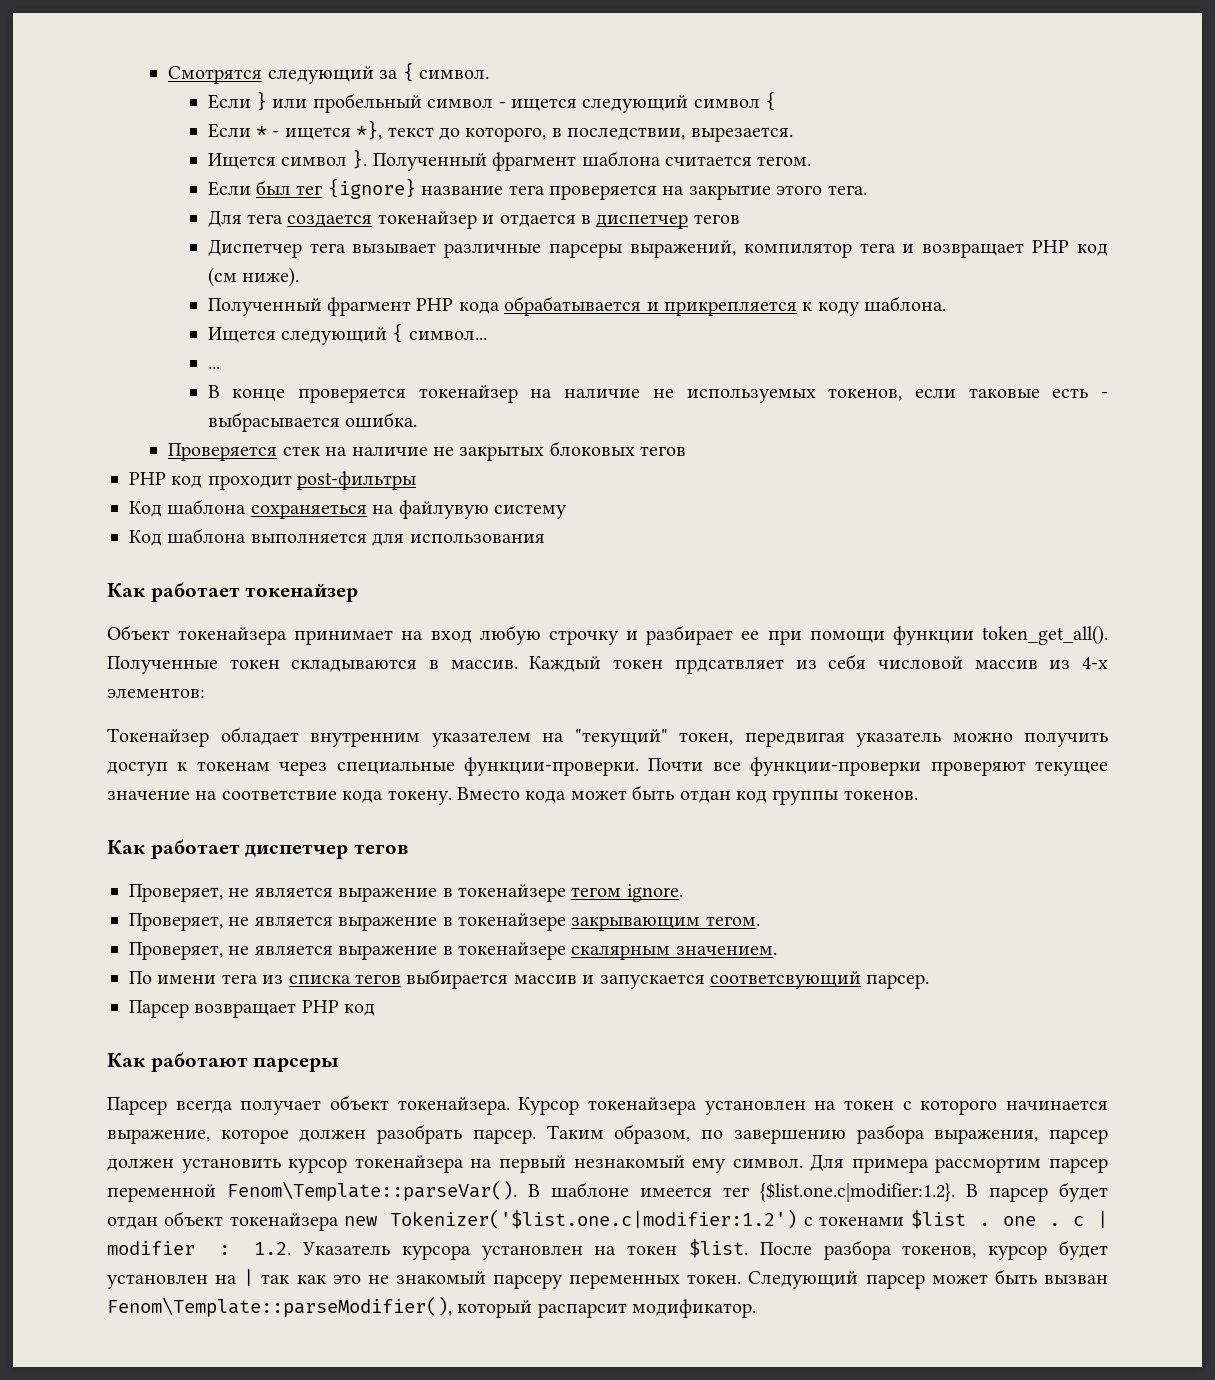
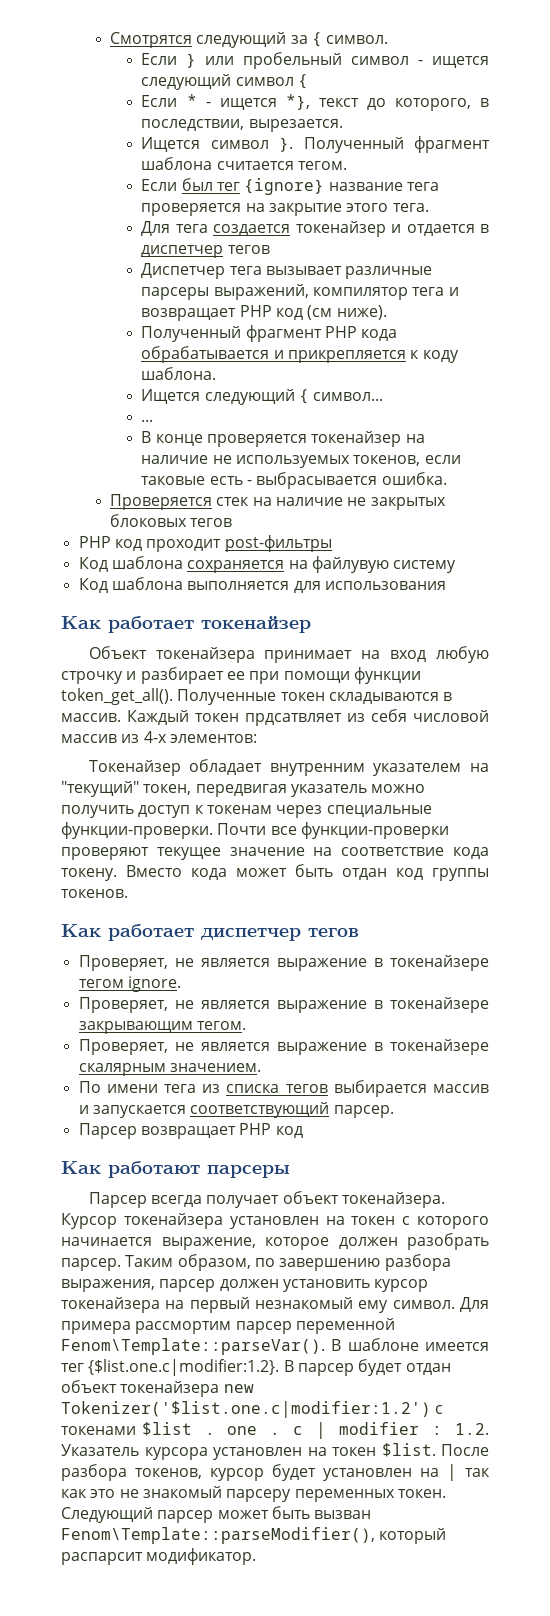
- Код шаблона сохраняеться на файлувую систему
+ Код шаблона сохраняется на файлувую систему
- По имени тега из списка тегов выбирается массив и запускается соответсвующий парсер.
+ По имени тега из списка тегов выбирается массив и запускается соответствующий парсер.

